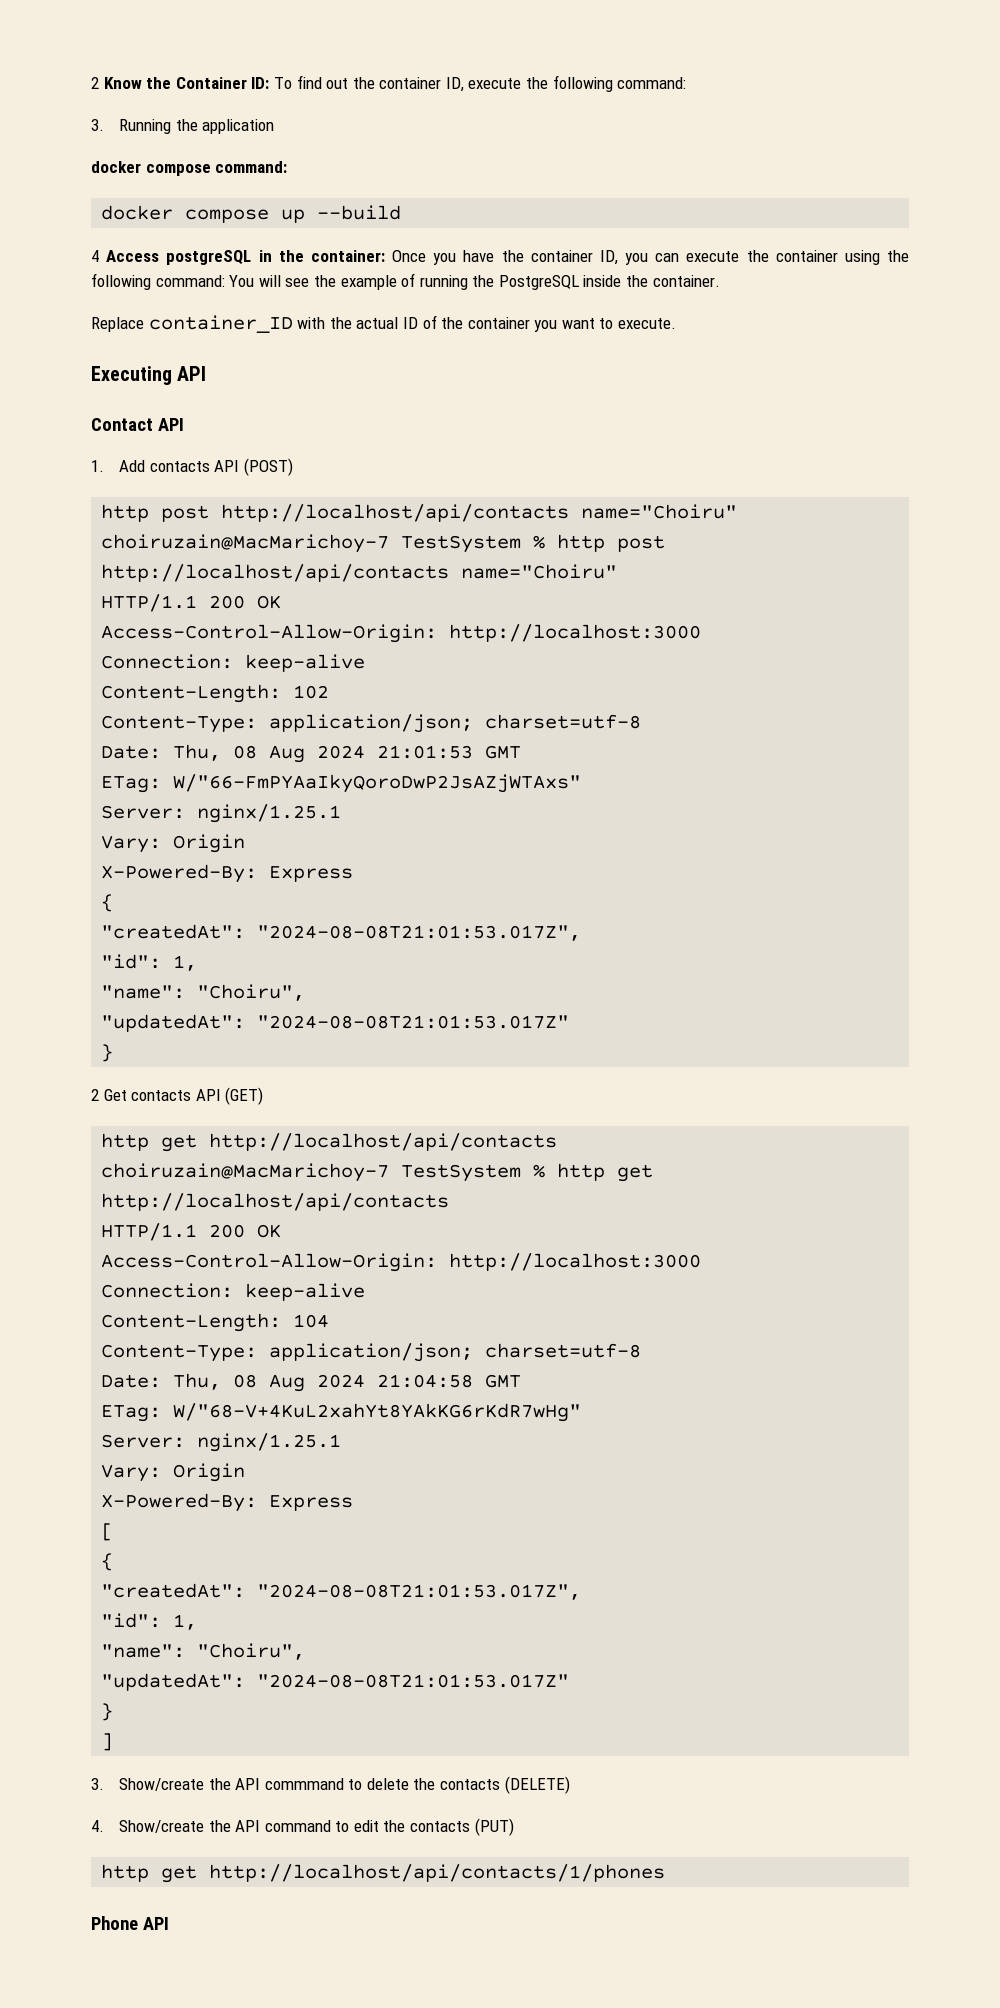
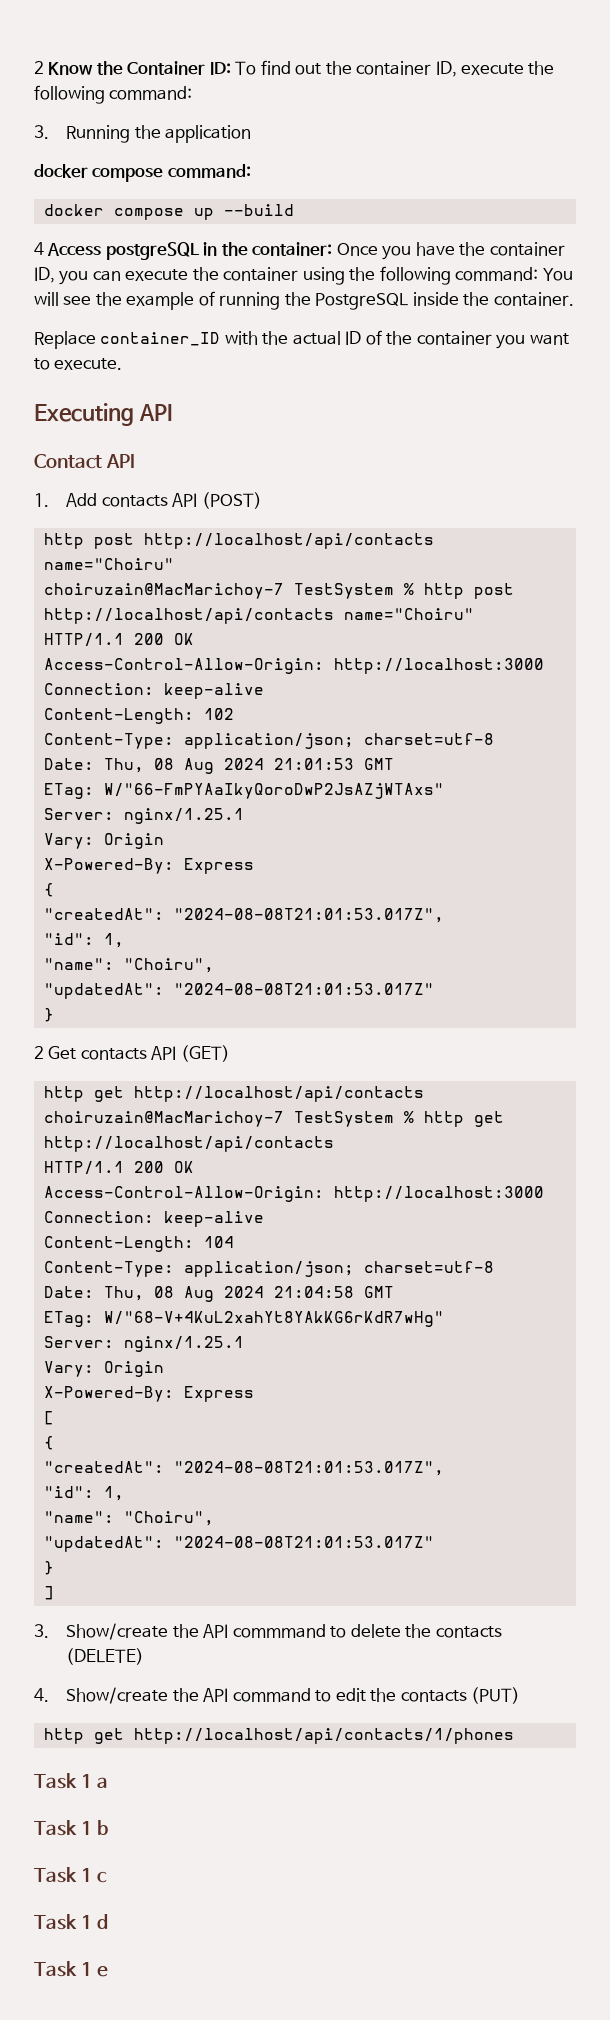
- Phone API
+ Task 1 a
+ Task 1 b
+ Task 1 c
+ Task 1 d
+ Task 1 e

